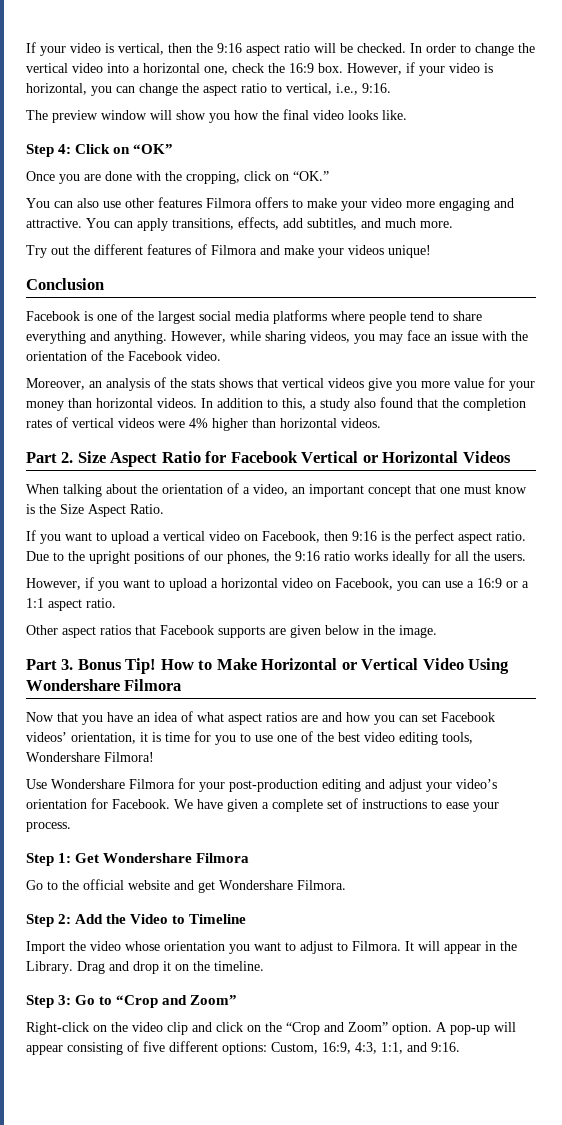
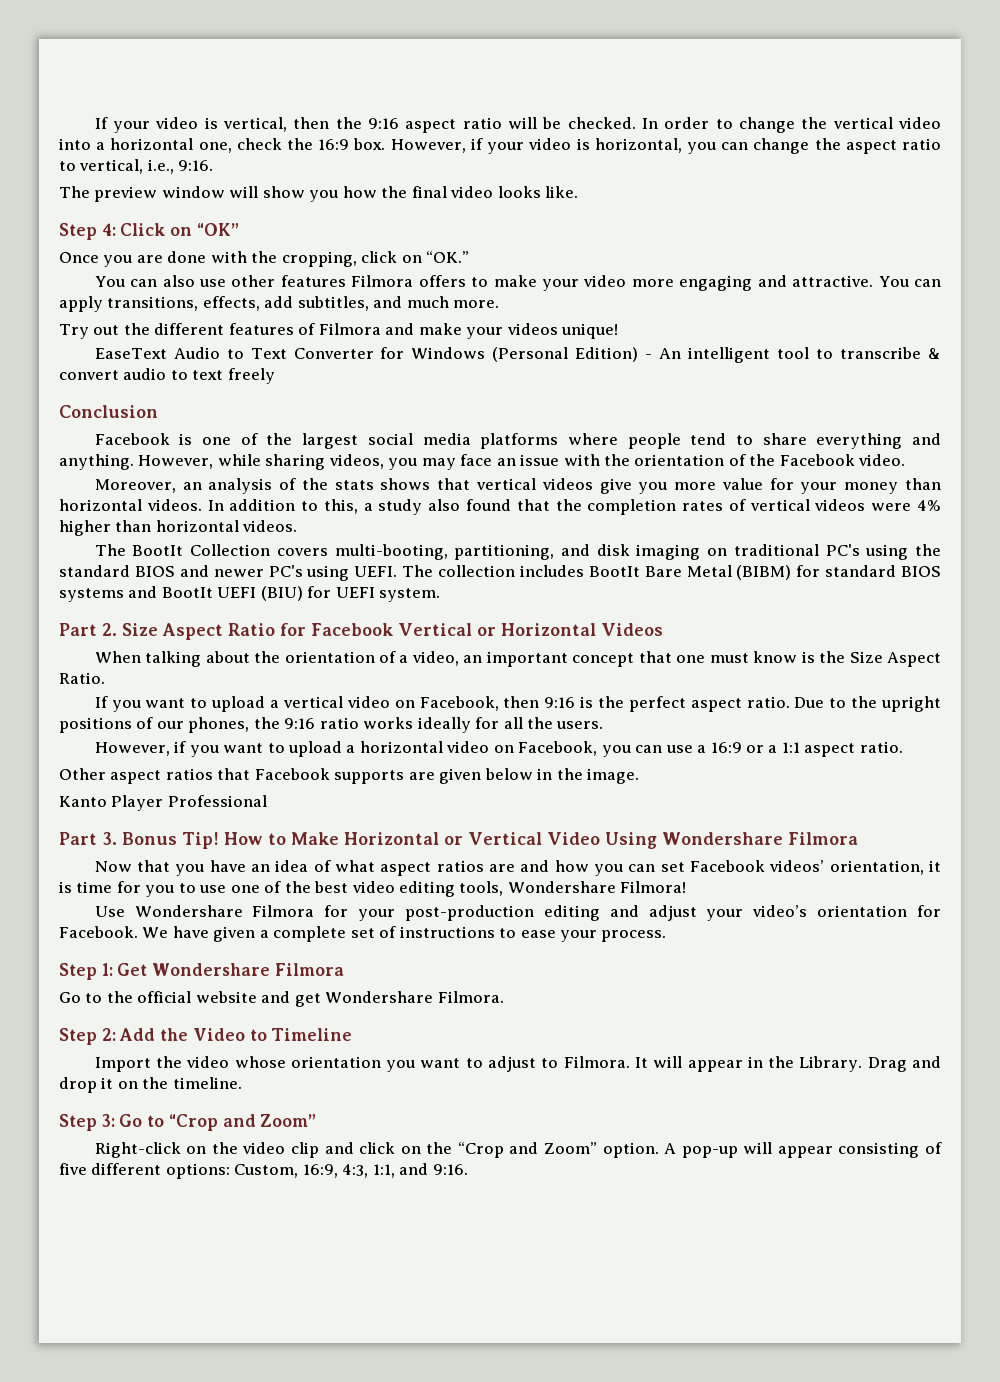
+ EaseText Audio to Text Converter for Windows (Personal Edition) - An intelligent tool to transcribe & convert audio to text freely
+ The BootIt Collection covers multi-booting, partitioning, and disk imaging on traditional PC's using the standard BIOS and newer PC's using UEFI. The collection includes BootIt Bare Metal (BIBM) for standard BIOS systems and BootIt UEFI (BIU) for UEFI system.
+ Kanto Player Professional

